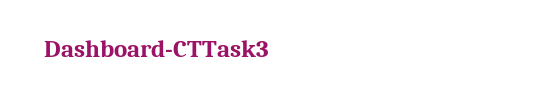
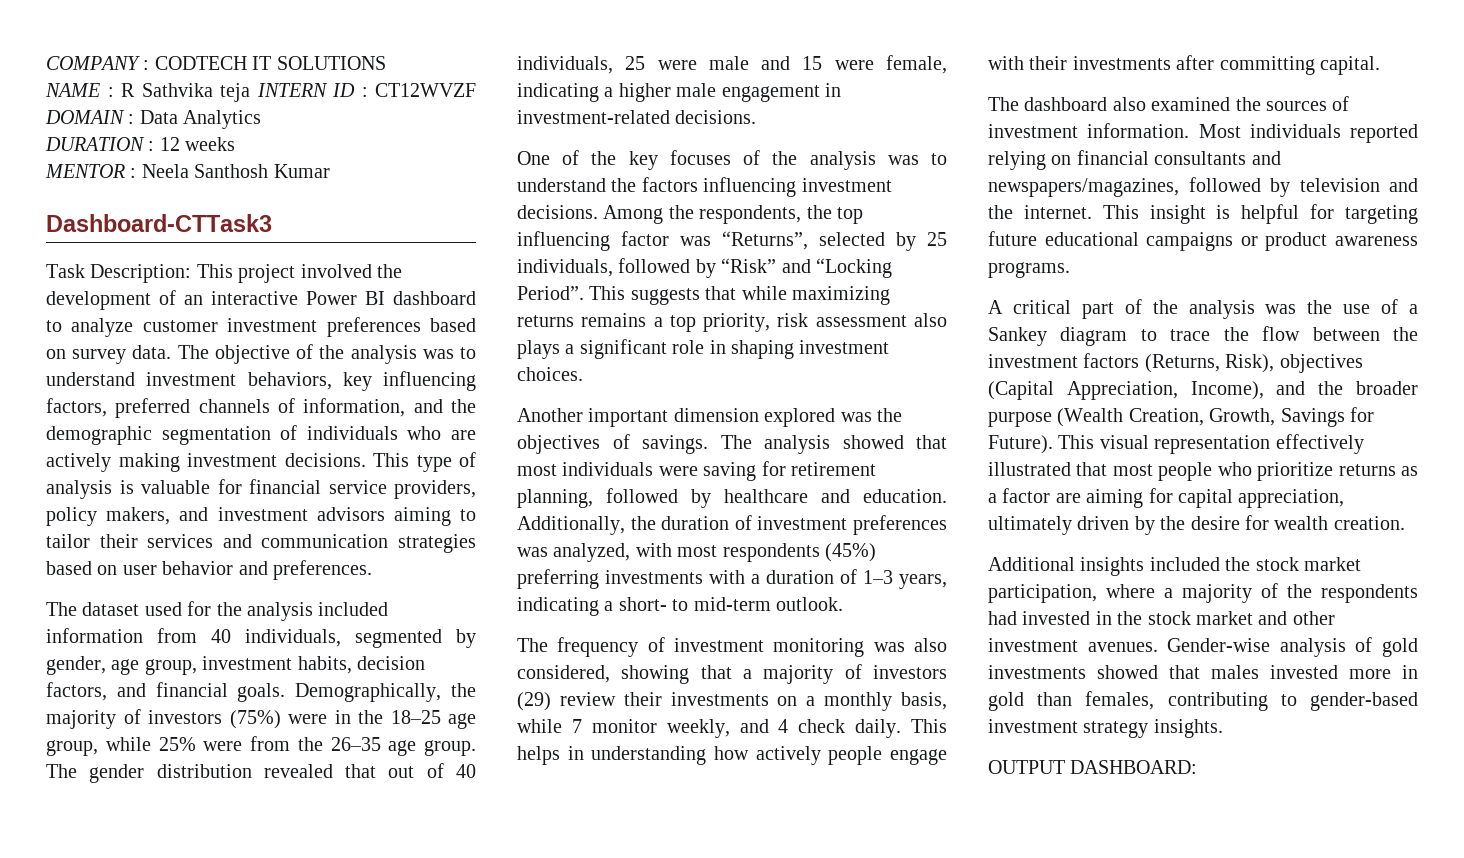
+ COMPANY : CODTECH IT SOLUTIONS
+ NAME : R Sathvika teja INTERN ID : CT12WVZF DOMAIN : Data Analytics
+ DURATION : 12 weeks
+ MENTOR : Neela Santhosh Kumar
  Dashboard-CTTask3
+ Task Description: This project involved the development of an interactive Power BI dashboard to analyze customer investment preferences based on survey data. The objective of the analysis was to understand investment behaviors, key influencing factors, preferred channels of information, and the demographic segmentation of individuals who are actively making investment decisions. This type of analysis is valuable for financial service providers, policy makers, and investment advisors aiming to tailor their services and communication strategies based on user behavior and preferences.
+ The dataset used for the analysis included information from 40 individuals, segmented by gender, age group, investment habits, decision factors, and financial goals. Demographically, the majority of investors (75%) were in the 18–25 age group, while 25% were from the 26–35 age group. The gender distribution revealed that out of 40 individuals, 25 were male and 15 were female, indicating a higher male engagement in investment-related decisions.
+ One of the key focuses of the analysis was to understand the factors influencing investment decisions. Among the respondents, the top influencing factor was “Returns”, selected by 25 individuals, followed by “Risk” and “Locking Period”. This suggests that while maximizing returns remains a top priority, risk assessment also plays a significant role in shaping investment choices.
+ Another important dimension explored was the objectives of savings. The analysis showed that most individuals were saving for retirement planning, followed by healthcare and education. Additionally, the duration of investment preferences was analyzed, with most respondents (45%) preferring investments with a duration of 1–3 years, indicating a short- to mid-term outlook.
+ The frequency of investment monitoring was also considered, showing that a majority of investors (29) review their investments on a monthly basis, while 7 monitor weekly, and 4 check daily. This helps in understanding how actively people engage with their investments after committing capital.
+ The dashboard also examined the sources of investment information. Most individuals reported relying on financial consultants and newspapers/magazines, followed by television and the internet. This insight is helpful for targeting future educational campaigns or product awareness programs.
+ A critical part of the analysis was the use of a Sankey diagram to trace the flow between the investment factors (Returns, Risk), objectives (Capital Appreciation, Income), and the broader purpose (Wealth Creation, Growth, Savings for Future). This visual representation effectively illustrated that most people who prioritize returns as a factor are aiming for capital appreciation, ultimately driven by the desire for wealth creation.
+ Additional insights included the stock market participation, where a majority of the respondents had invested in the stock market and other investment avenues. Gender-wise analysis of gold investments showed that males invested more in gold than females, contributing to gender-based investment strategy insights.
+ OUTPUT DASHBOARD:

